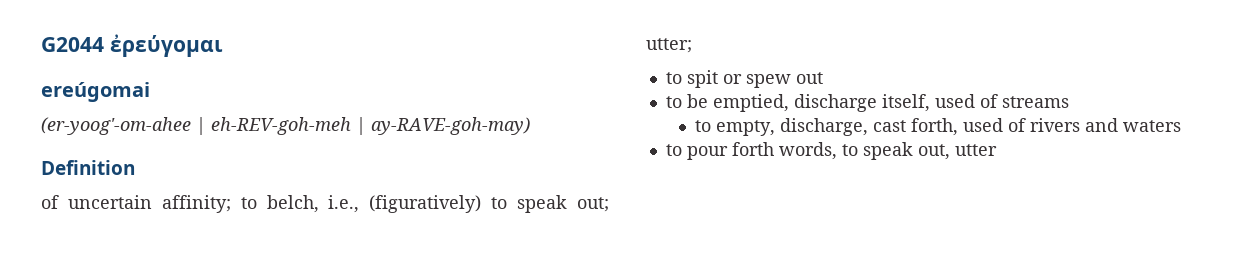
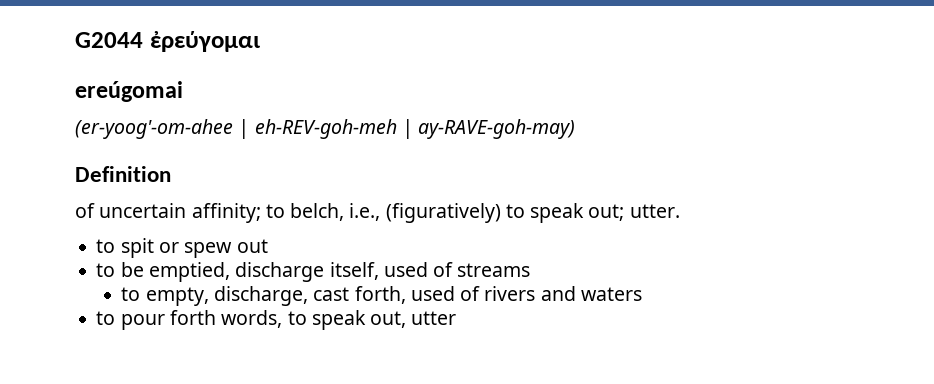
- of uncertain affinity; to belch, i.e., (figuratively) to speak out; utter;
+ of uncertain affinity; to belch, i.e., (figuratively) to speak out; utter.

